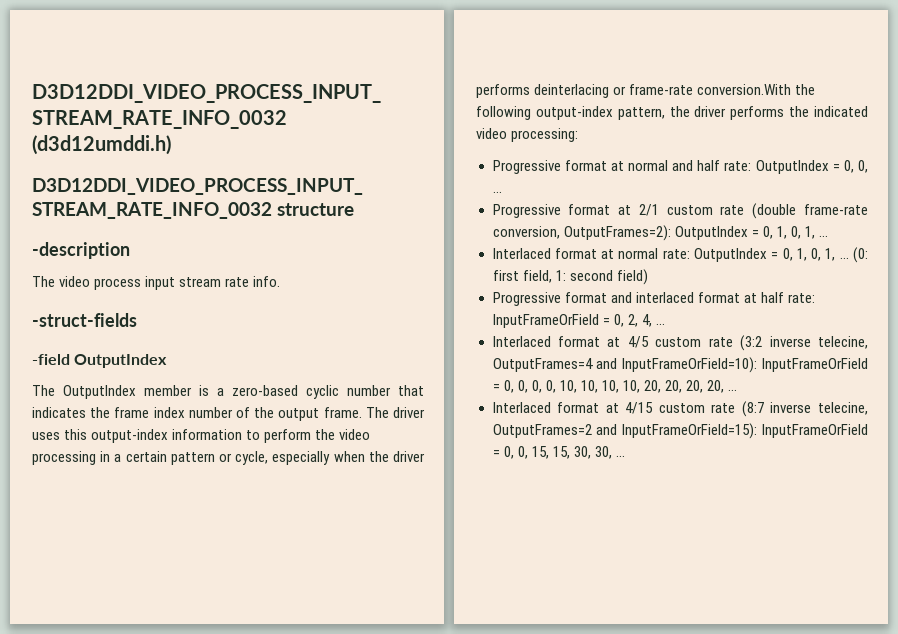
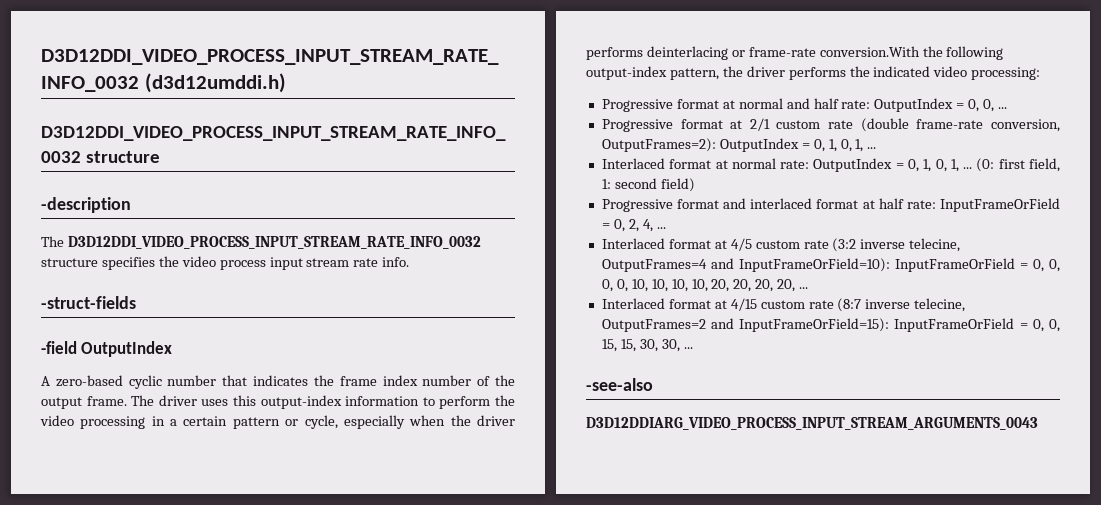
- The video process input stream rate info.
+ The D3D12DDI_VIDEO_PROCESS_INPUT_STREAM_RATE_INFO_0032 structure specifies the video process input stream rate info.
- The OutputIndex member is a zero-based cyclic number that indicates the frame index number of the output frame.
+ A zero-based cyclic number that indicates the frame index number of the output frame.
+ -see-also
+ D3D12DDIARG_VIDEO_PROCESS_INPUT_STREAM_ARGUMENTS_0043

